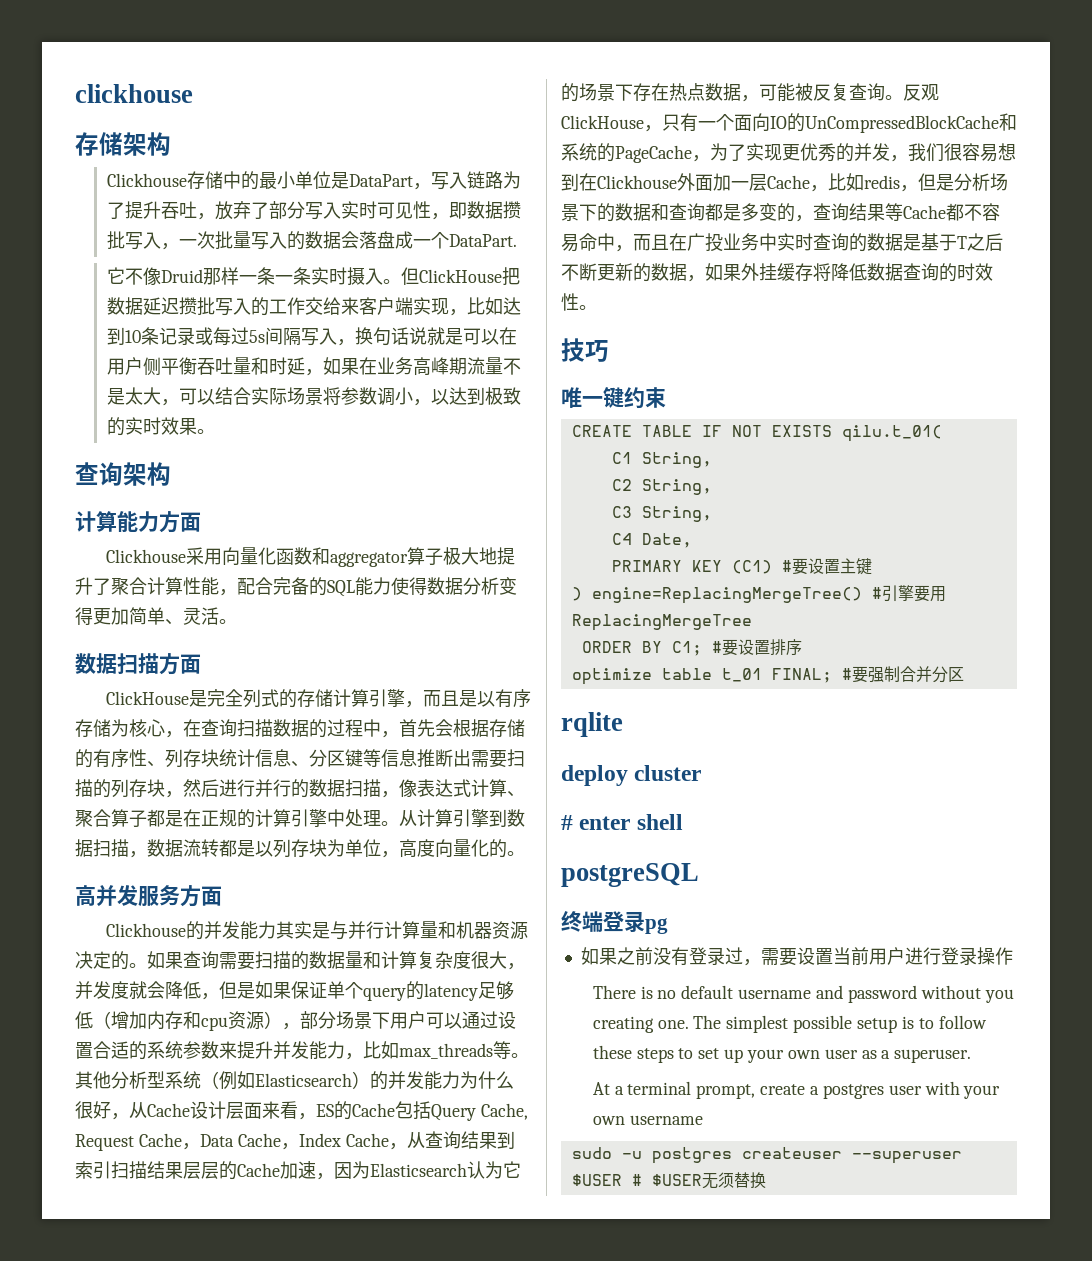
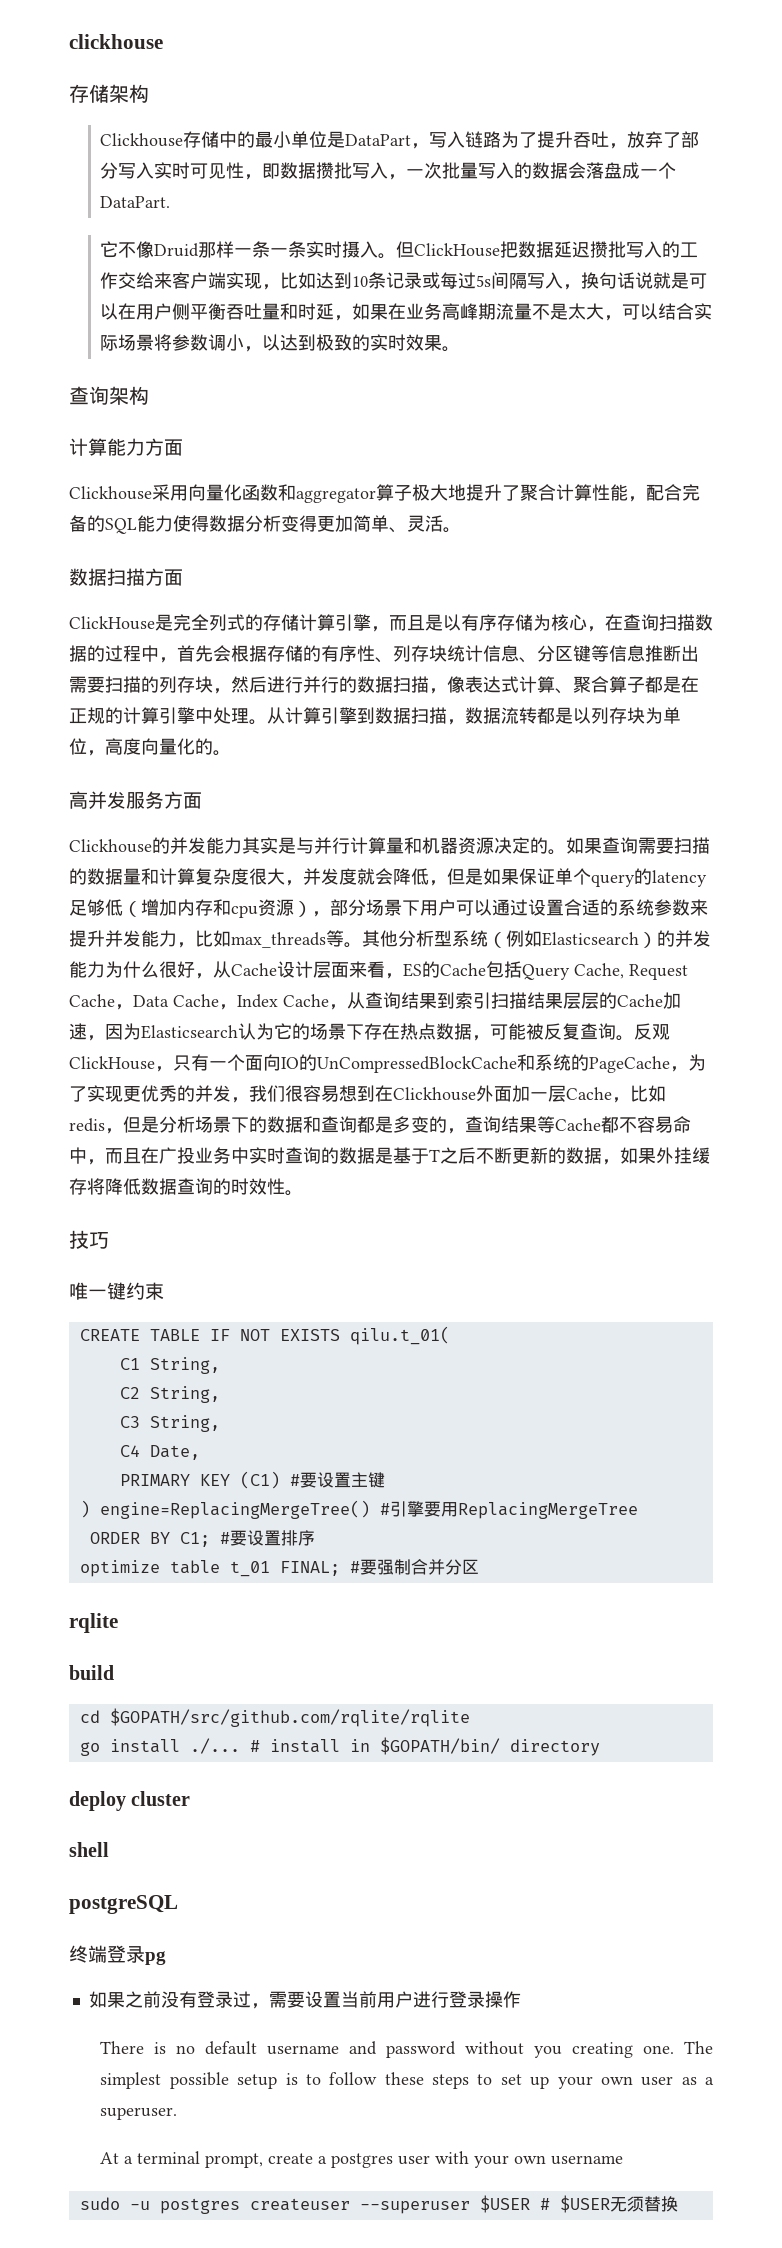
+ build
+ cd $GOPATH/src/github.com/rqlite/rqlite
+ go install ./... # install in $GOPATH/bin/ directory
- # enter shell
+ shell

